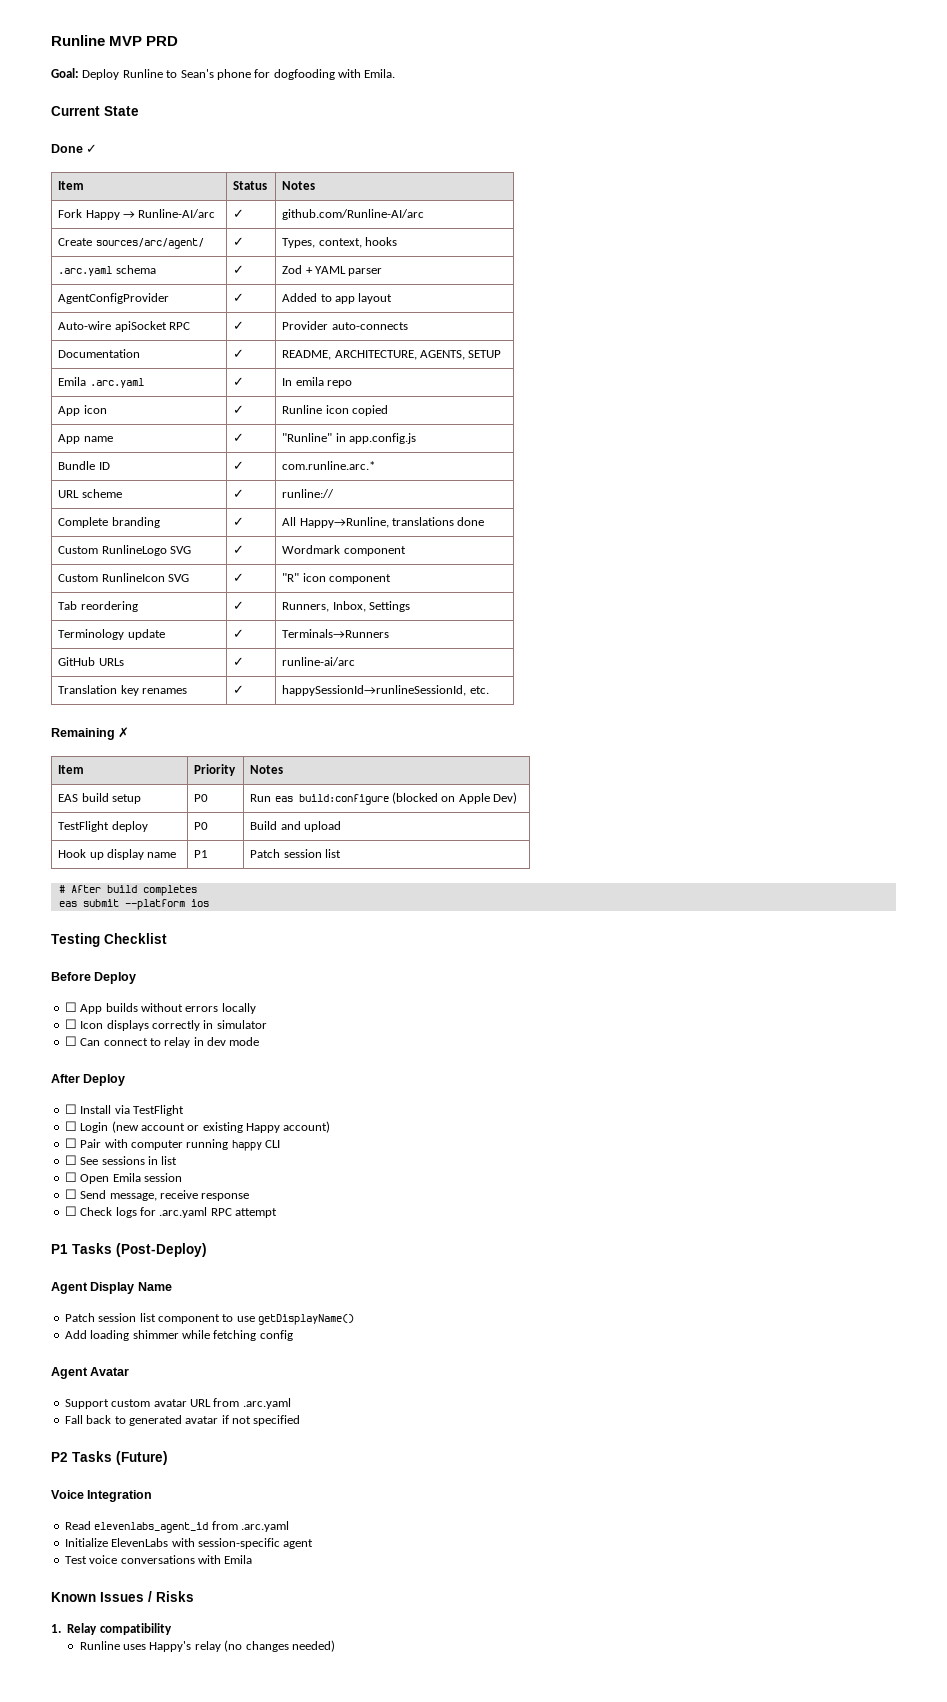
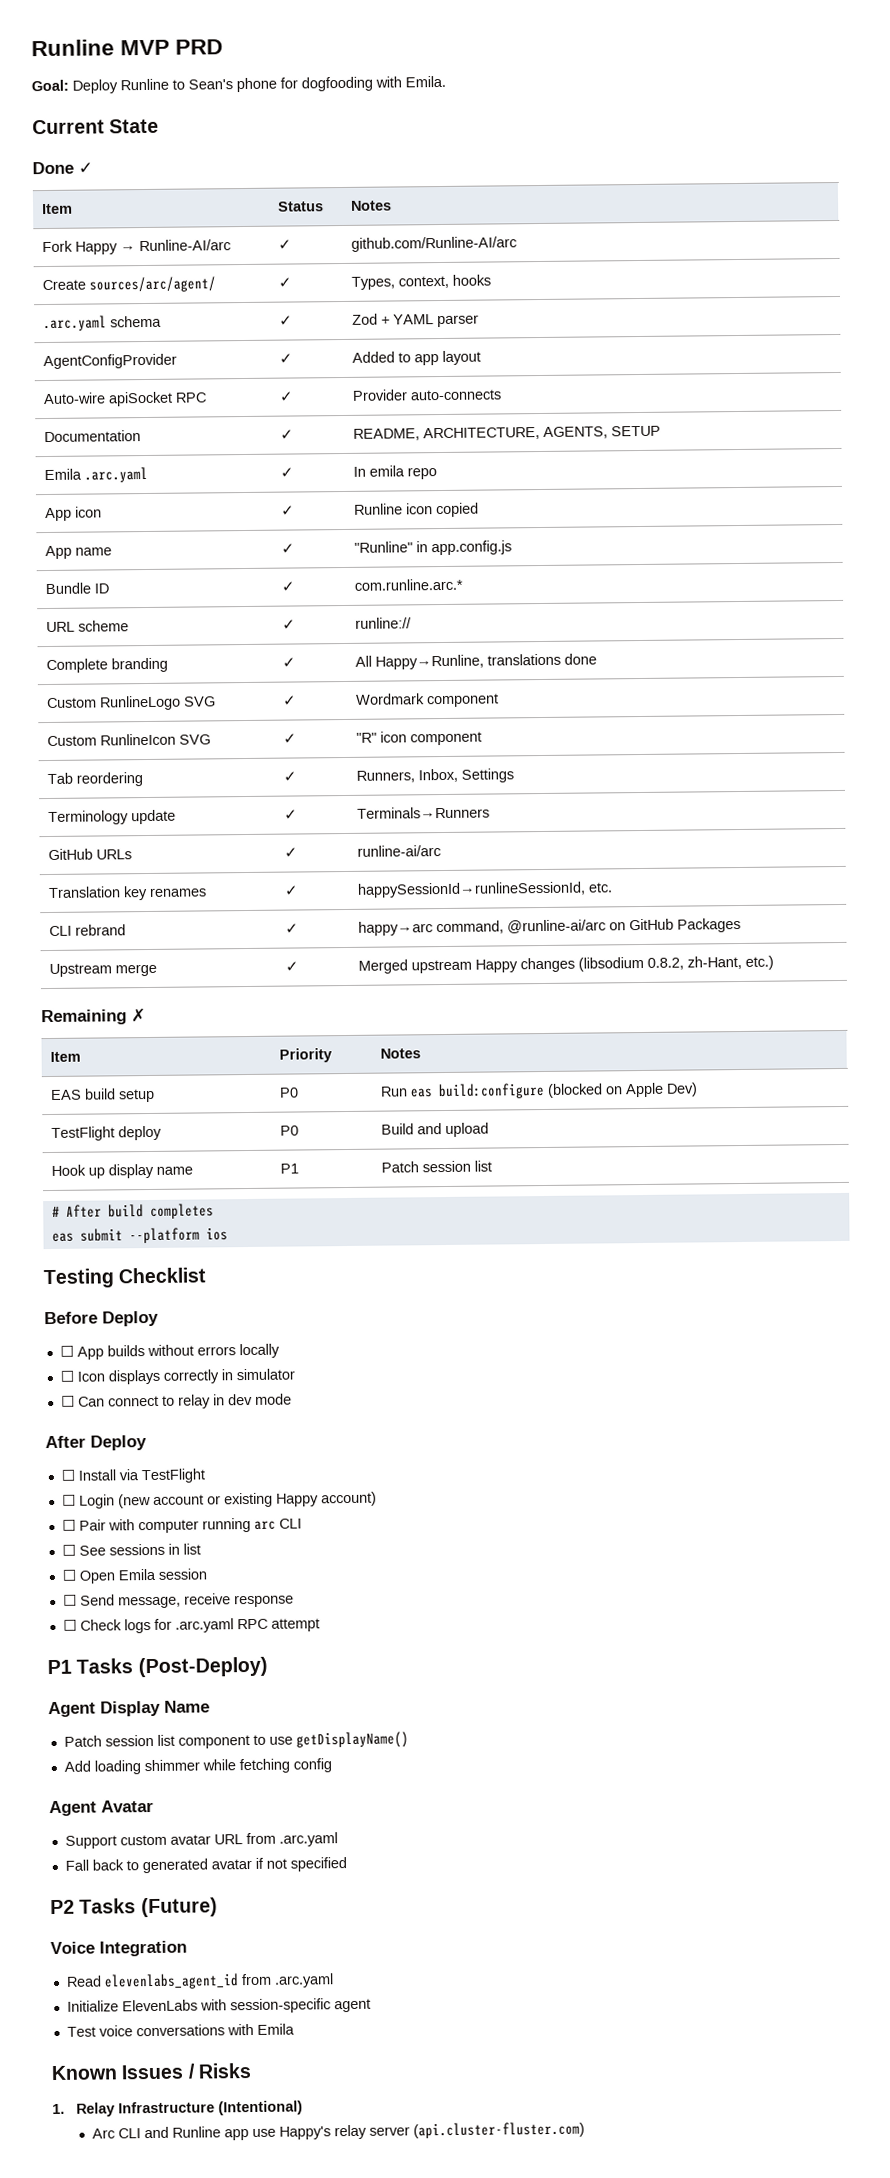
+ CLI rebrand | ✓ | happy→arc command, @runline-ai/arc on GitHub Packages
+ Upstream merge | ✓ | Merged upstream Happy changes (libsodium 0.8.2, zh-Hant, etc.)
- ☐ Pair with computer running happy CLI
+ ☐ Pair with computer running arc CLI
- 1. Relay compatibility
- Runline uses Happy's relay (no changes needed)
+ 1. Relay Infrastructure (Intentional)
+ Arc CLI and Runline app use Happy's relay server (api.cluster-fluster.com)

